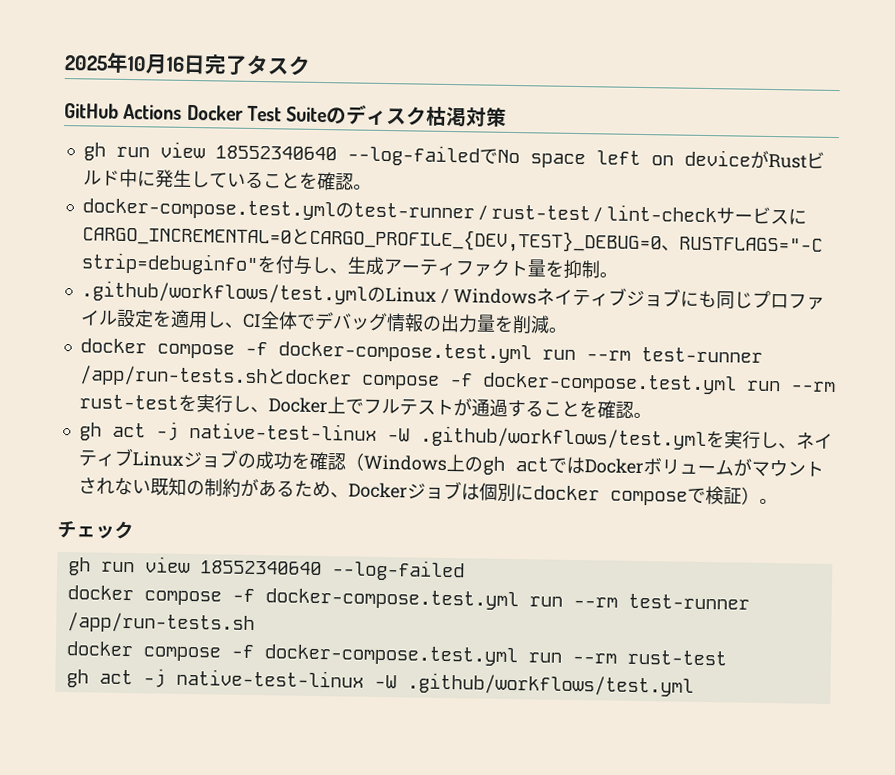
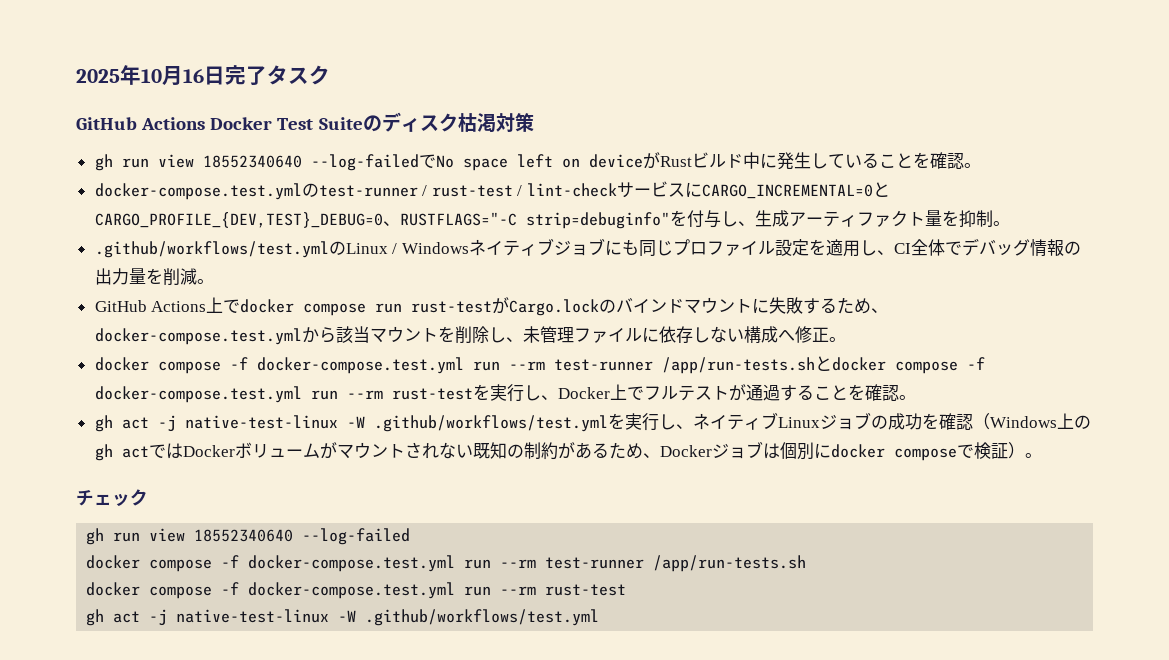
+ GitHub Actions上でdocker compose run rust-testがCargo.lockのバインドマウントに失敗するため、docker-compose.test.ymlから該当マウントを削除し、未管理ファイルに依存しない構成へ修正。

